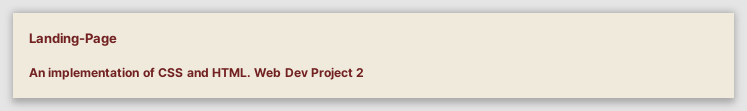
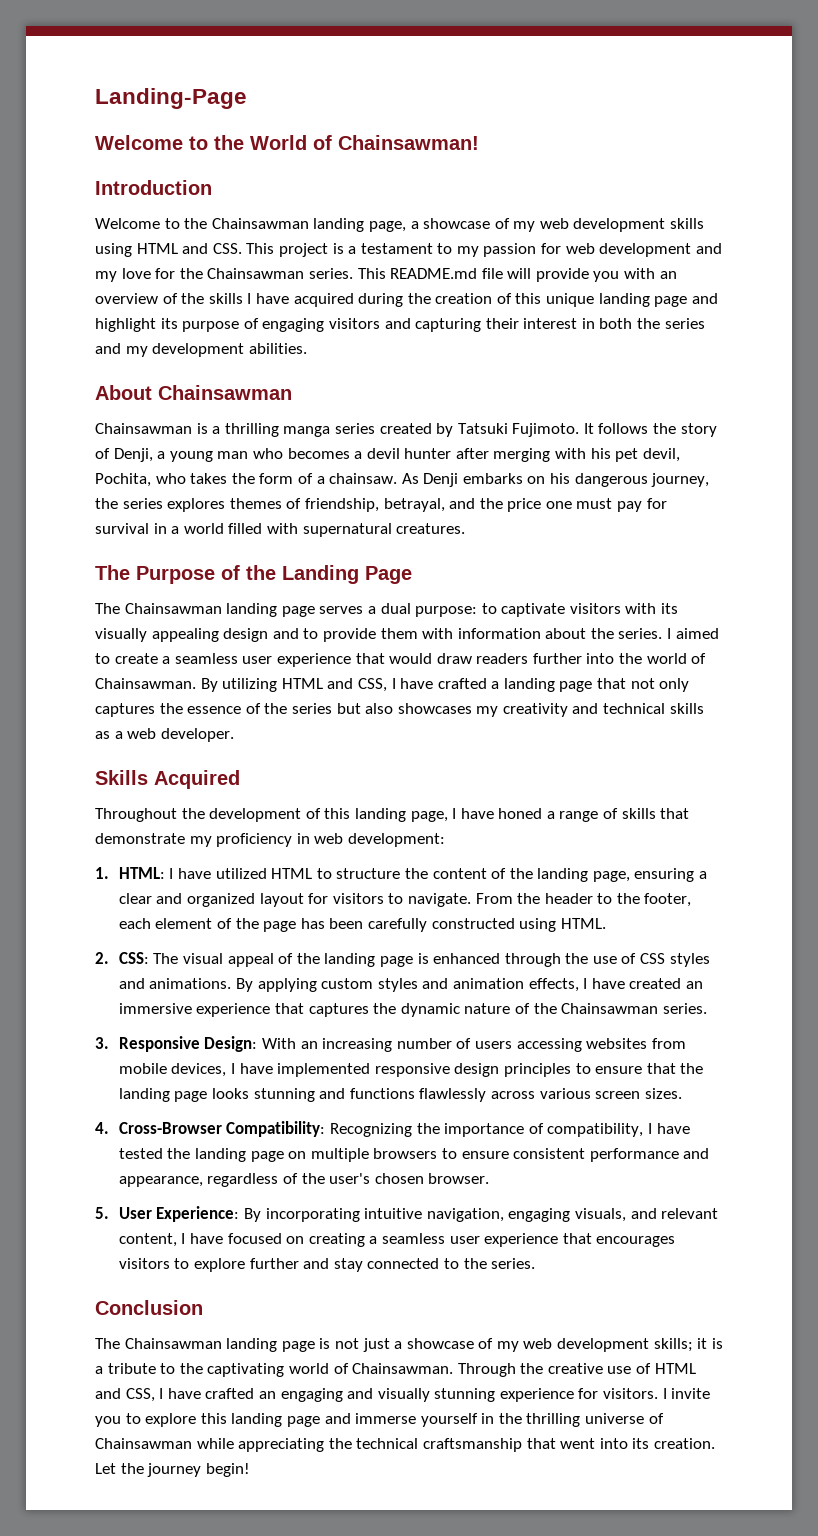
- An implementation of CSS and HTML. Web Dev Project 2
+ Welcome to the World of Chainsawman!
+ Introduction
+ Welcome to the Chainsawman landing page, a showcase of my web development skills using HTML and CSS. This project is a testament to my passion for web development and my love for the Chainsawman series. This README.md file will provide you with an overview of the skills I have acquired during the creation of this unique landing page and highlight its purpose of engaging visitors and capturing their interest in both the series and my development abilities.
+ About Chainsawman
+ Chainsawman is a thrilling manga series created by Tatsuki Fujimoto. It follows the story of Denji, a young man who becomes a devil hunter after merging with his pet devil, Pochita, who takes the form of a chainsaw. As Denji embarks on his dangerous journey, the series explores themes of friendship, betrayal, and the price one must pay for survival in a world filled with supernatural creatures.
+ The Purpose of the Landing Page
+ The Chainsawman landing page serves a dual purpose: to captivate visitors with its visually appealing design and to provide them with information about the series. I aimed to create a seamless user experience that would draw readers further into the world of Chainsawman. By utilizing HTML and CSS, I have crafted a landing page that not only captures the essence of the series but also showcases my creativity and technical skills as a web developer.
+ Skills Acquired
+ Throughout the development of this landing page, I have honed a range of skills that demonstrate my proficiency in web development:
+ 1. HTML: I have utilized HTML to structure the content of the landing page, ensuring a clear and organized layout for visitors to navigate. From the header to the footer, each element of the page has been carefully constructed using HTML.
+ 2. CSS: The visual appeal of the landing page is enhanced through the use of CSS styles and animations. By applying custom styles and animation effects, I have created an immersive experience that captures the dynamic nature of the Chainsawman series.
+ 3. Responsive Design: With an increasing number of users accessing websites from mobile devices, I have implemented responsive design principles to ensure that the landing page looks stunning and functions flawlessly across various screen sizes.
+ 4. Cross-Browser Compatibility: Recognizing the importance of compatibility, I have tested the landing page on multiple browsers to ensure consistent performance and appearance, regardless of the user's chosen browser.
+ 5. User Experience: By incorporating intuitive navigation, engaging visuals, and relevant content, I have focused on creating a seamless user experience that encourages visitors to explore further and stay connected to the series.
+ Conclusion
+ The Chainsawman landing page is not just a showcase of my web development skills; it is a tribute to the captivating world of Chainsawman. Through the creative use of HTML and CSS, I have crafted an engaging and visually stunning experience for visitors. I invite you to explore this landing page and immerse yourself in the thrilling universe of Chainsawman while appreciating the technical craftsmanship that went into its creation. Let the journey begin!

